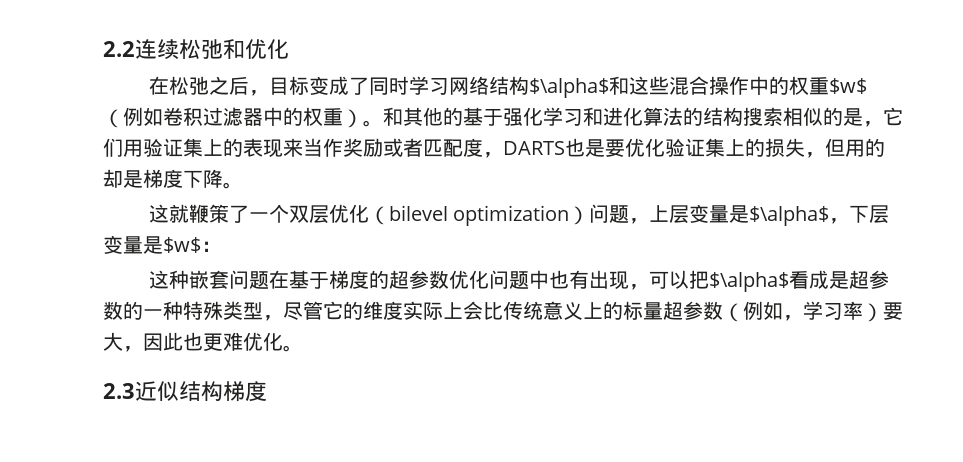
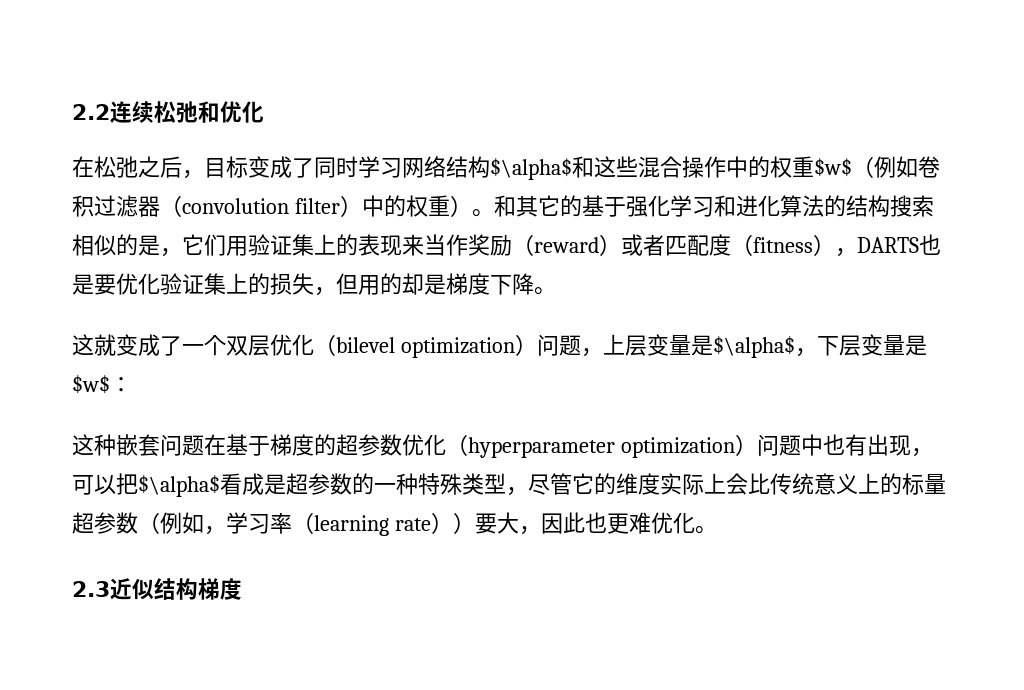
- 在松弛之后，目标变成了同时学习网络结构$\alpha$和这些混合操作中的权重$w$（例如卷积过滤器中的权重）。
+ 在松弛之后，目标变成了同时学习网络结构$\alpha$和这些混合操作中的权重$w$（例如卷积过滤器（convolution filter）中的权重）。
- 和其他的基于强化学习和进化算法的结构搜索相似的是，它们用验证集上的表现来当作奖励或者匹配度，DARTS也是要优化验证集上的损失，但用的却是梯度下降。
+ 和其它的基于强化学习和进化算法的结构搜索相似的是，它们用验证集上的表现来当作奖励（reward）或者匹配度（fitness），DARTS也是要优化验证集上的损失，但用的却是梯度下降。
- 这就鞭策了一个双层优化（bilevel optimization）问题，上层变量是$\alpha$，下层变量是$w$：
+ 这就变成了一个双层优化（bilevel optimization）问题，上层变量是$\alpha$，下层变量是$w$：
- 这种嵌套问题在基于梯度的超参数优化问题中也有出现，可以把$\alpha$看成是超参数的一种特殊类型，尽管它的维度实际上会比传统意义上的标量超参数（例如，学习率）要大，因此也更难优化。
+ 这种嵌套问题在基于梯度的超参数优化（hyperparameter optimization）问题中也有出现，可以把$\alpha$看成是超参数的一种特殊类型，尽管它的维度实际上会比传统意义上的标量超参数（例如，学习率（learning rate））要大，因此也更难优化。

